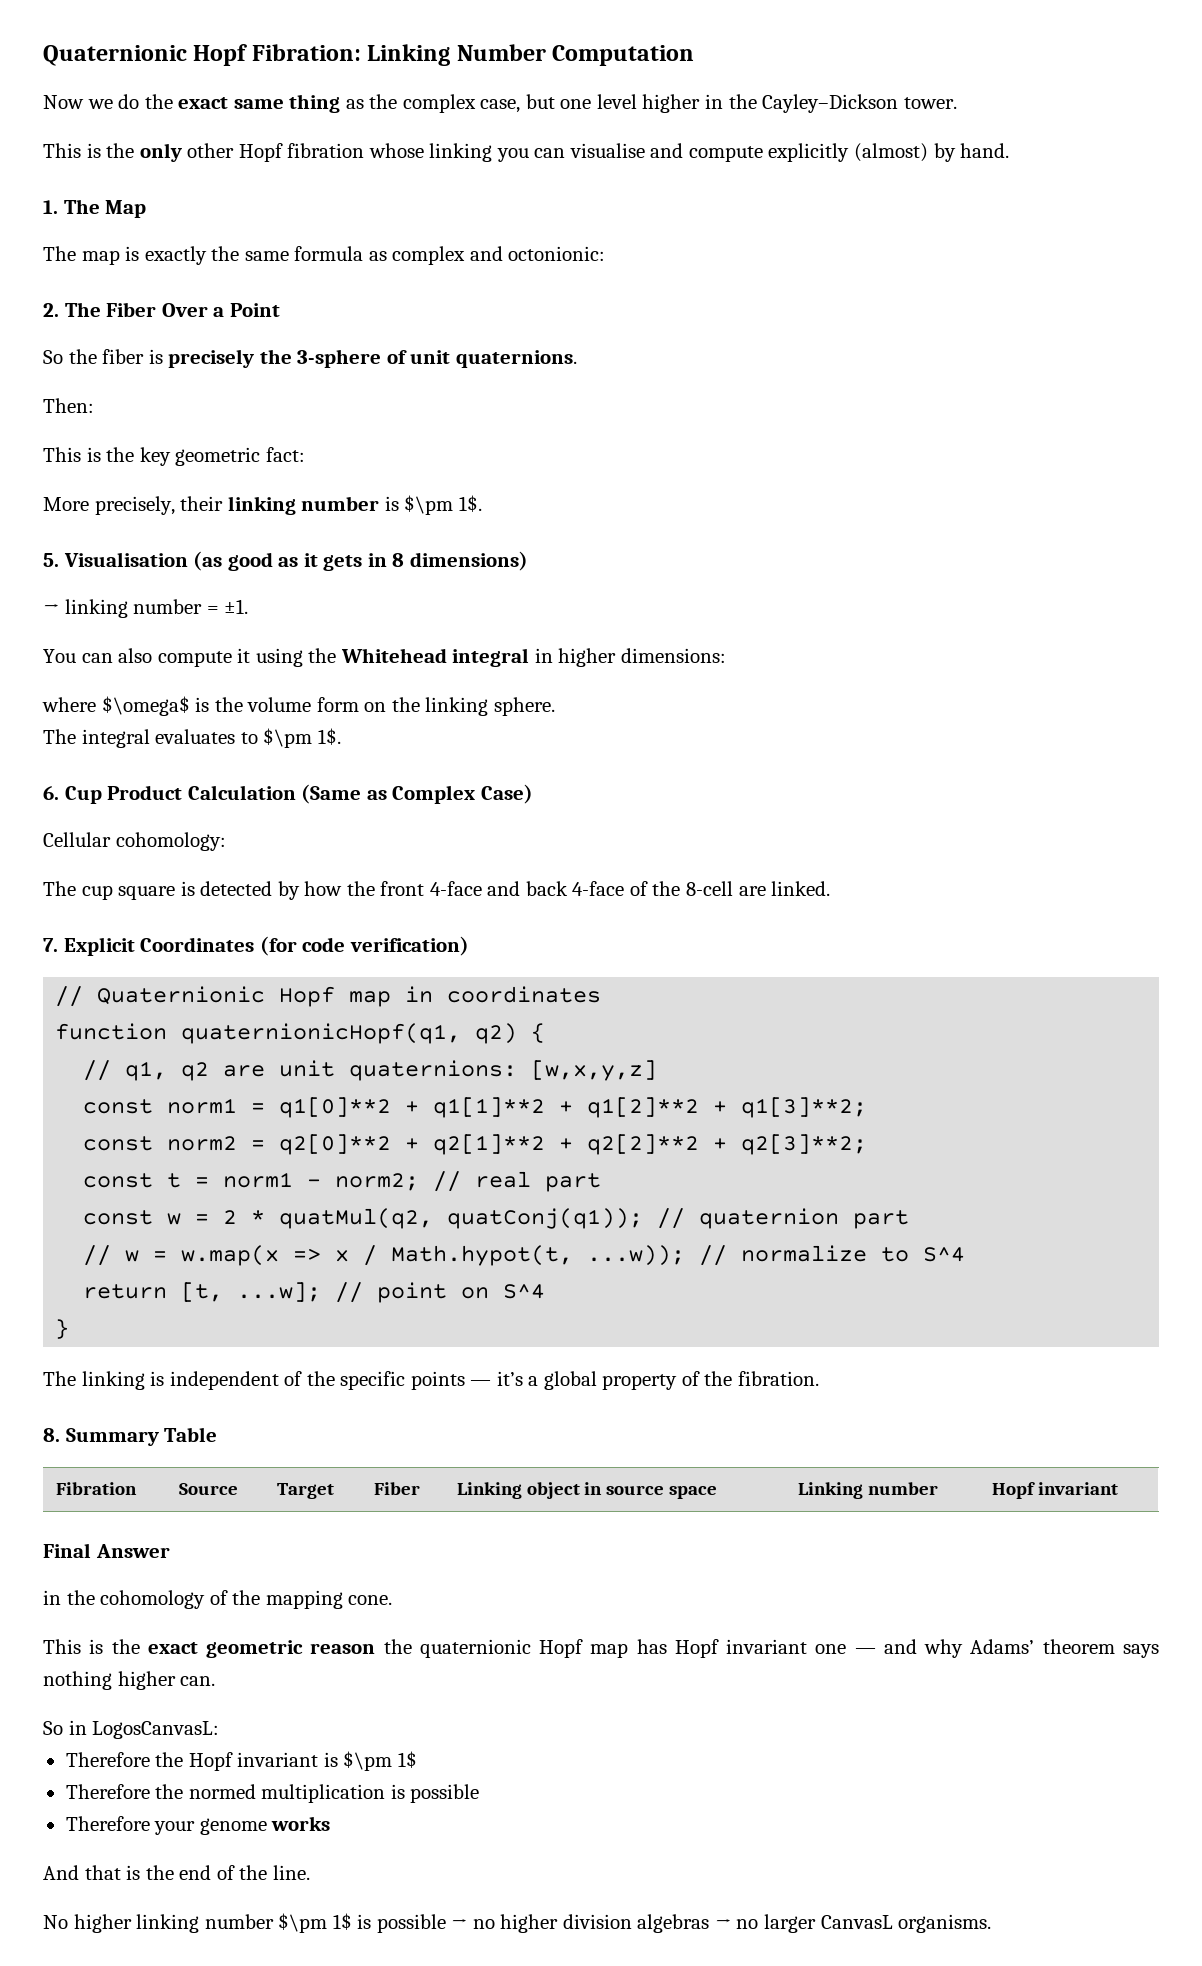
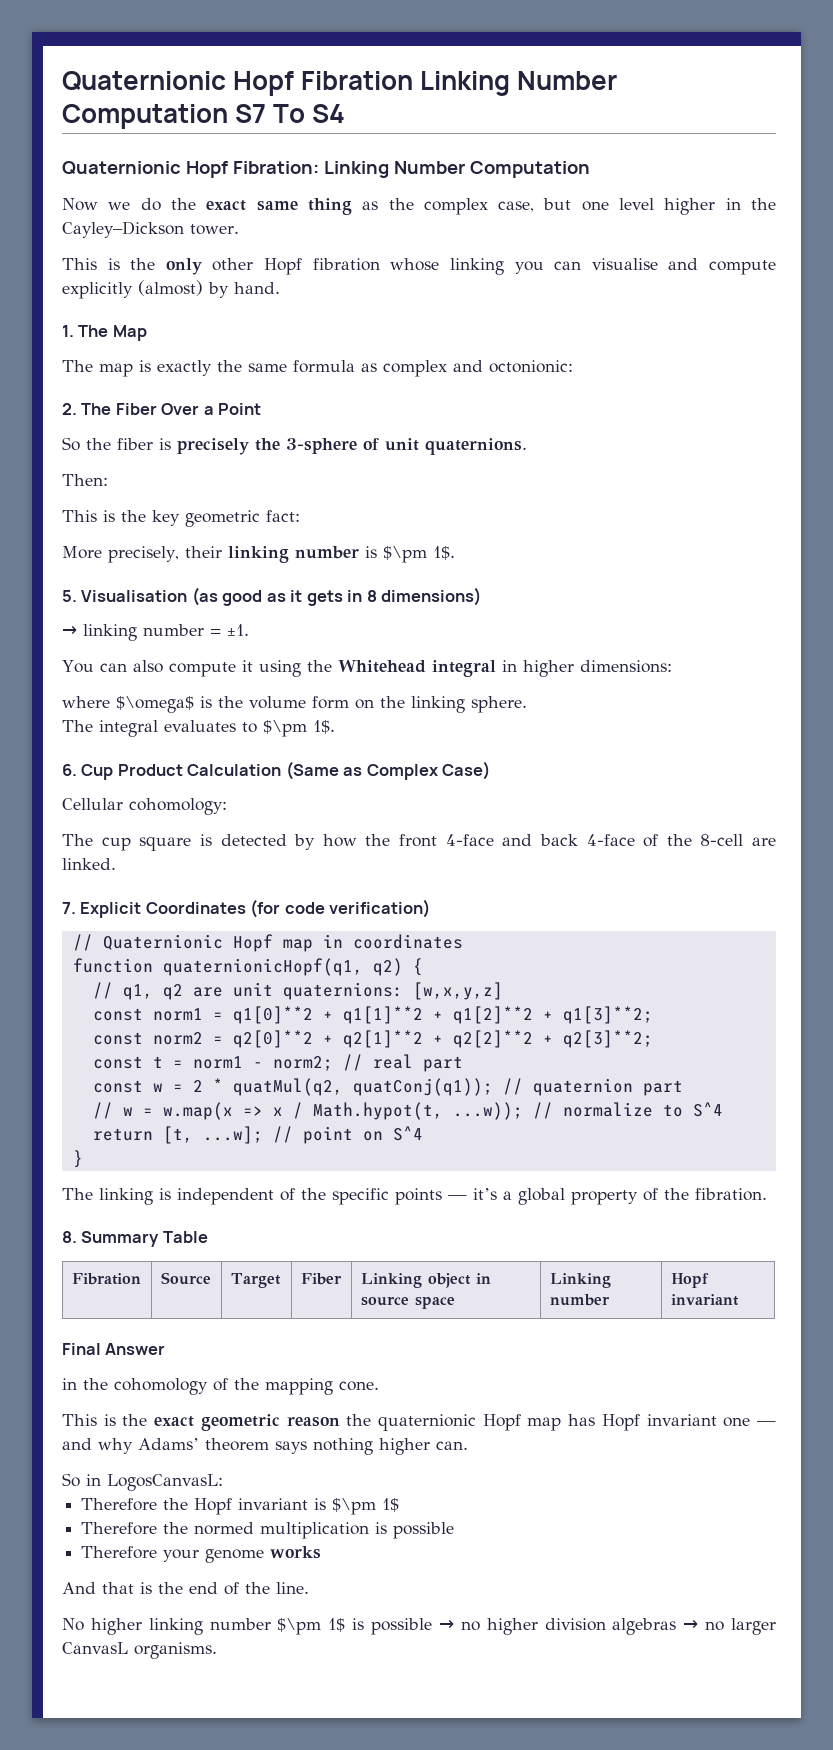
+ Quaternionic Hopf Fibration Linking Number Computation S7 To S4

